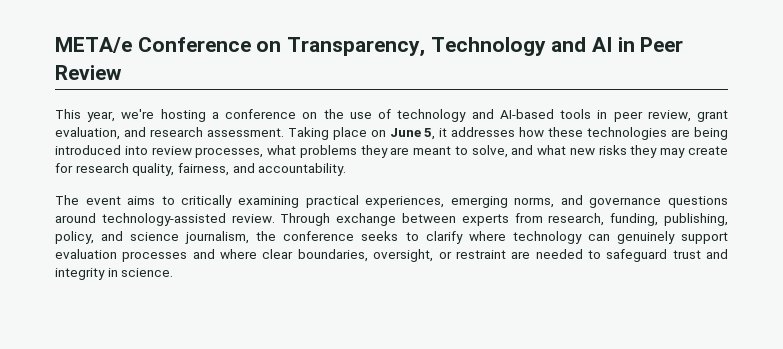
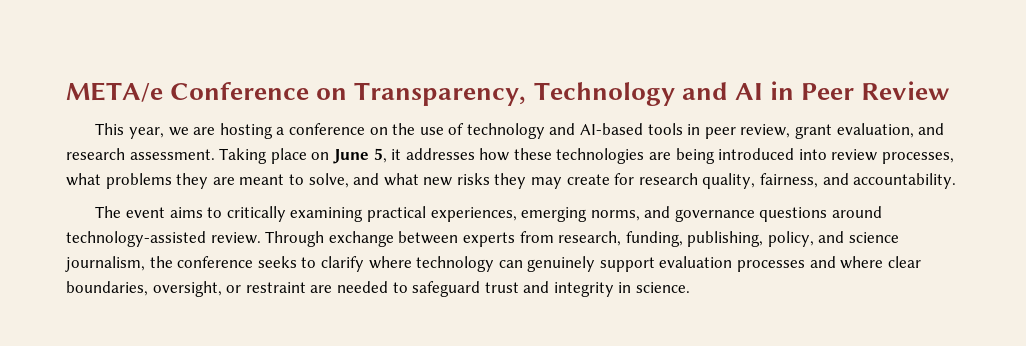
- This year, we're hosting a conference on the use of technology and AI-based tools in peer review, grant evaluation, and research assessment.
+ This year, we are hosting a conference on the use of technology and AI-based tools in peer review, grant evaluation, and research assessment.

